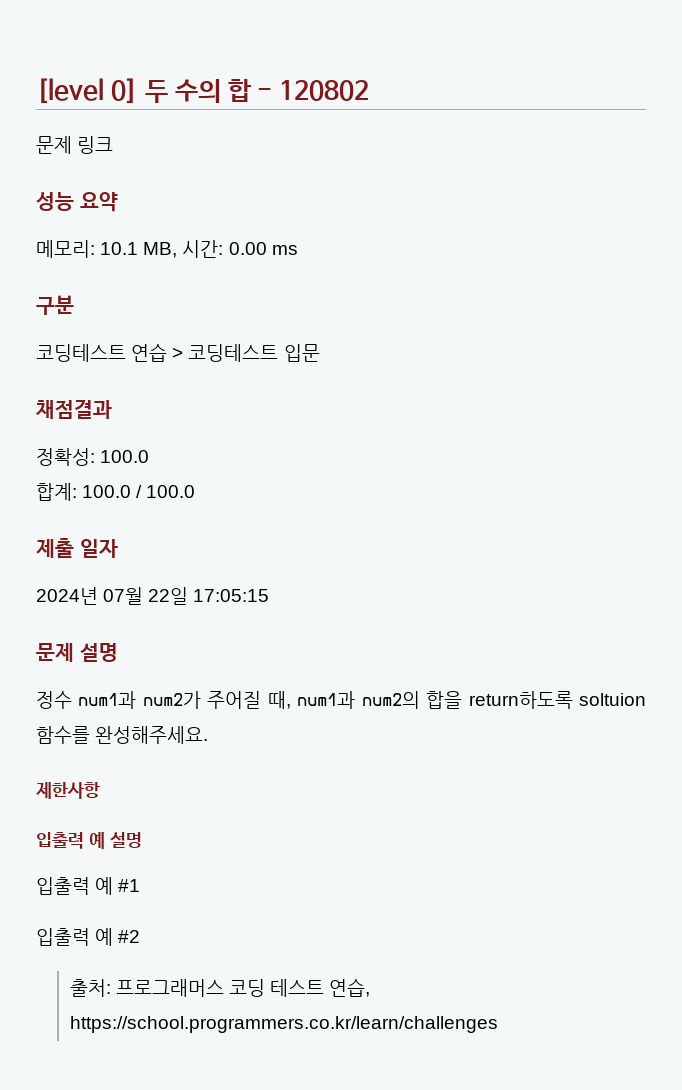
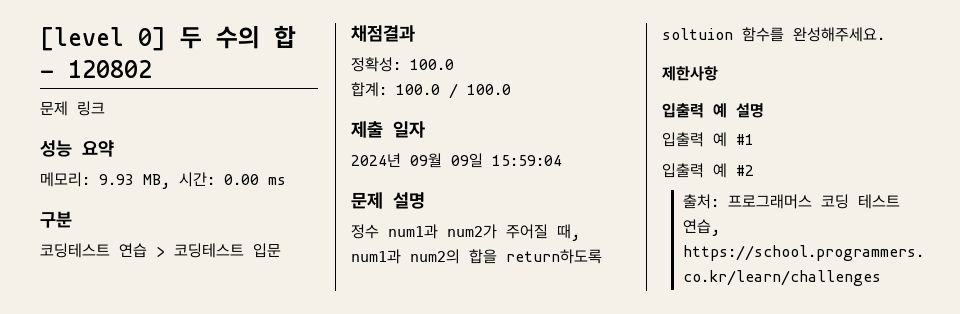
- 메모리: 10.1 MB, 시간: 0.00 ms
+ 메모리: 9.93 MB, 시간: 0.00 ms
- 2024년 07월 22일 17:05:15
+ 2024년 09월 09일 15:59:04

